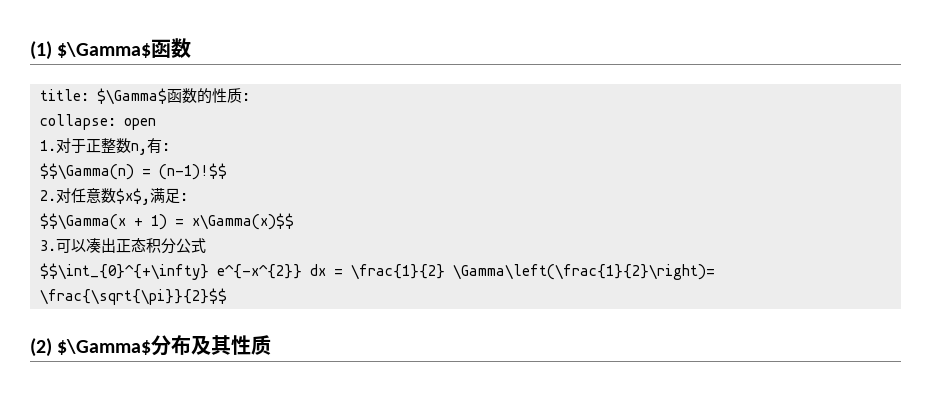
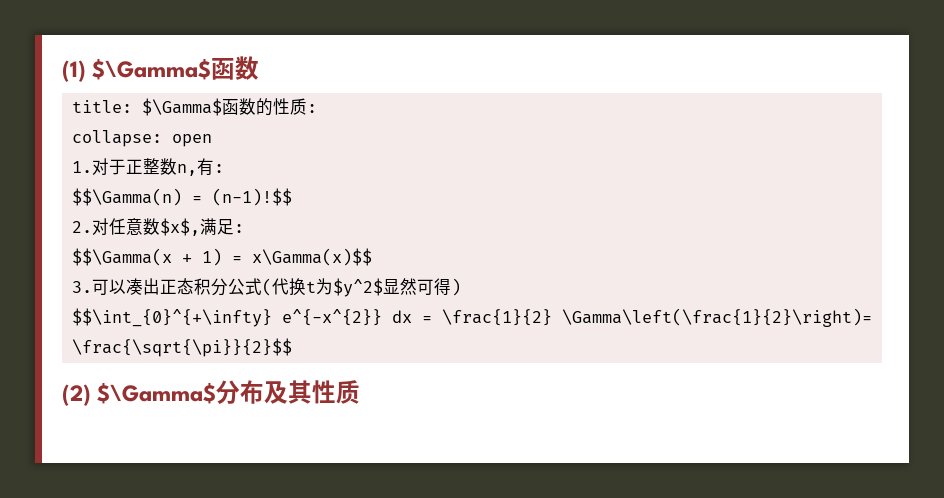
- 3.可以凑出正态积分公式
+ 3.可以凑出正态积分公式(代换t为$y^2$显然可得)

